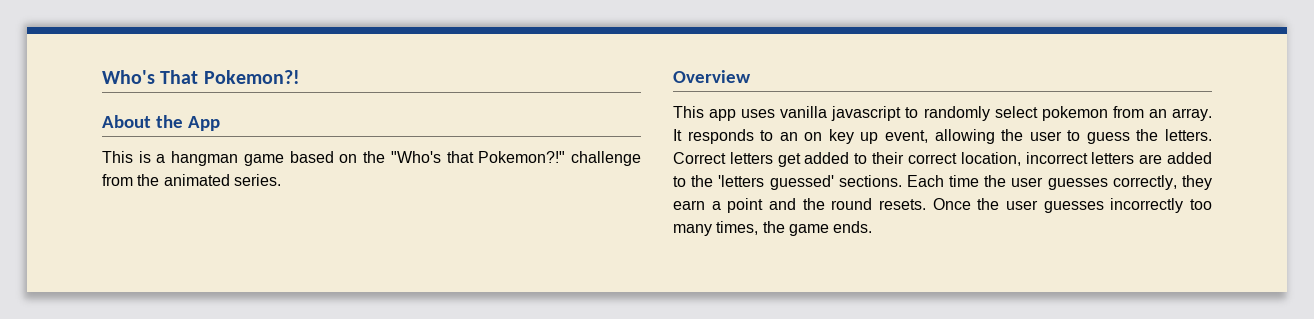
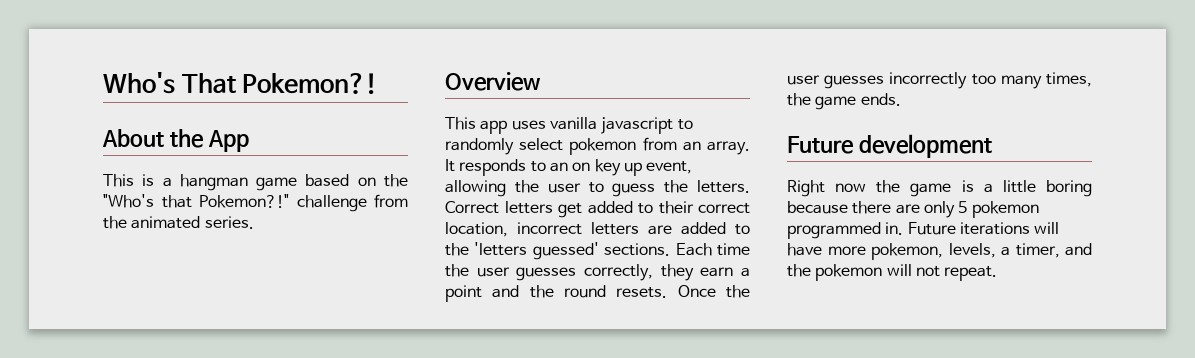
+ Future development
+ Right now the game is a little boring because there are only 5 pokemon programmed in. Future iterations will have more pokemon, levels, a timer, and the pokemon will not repeat.

